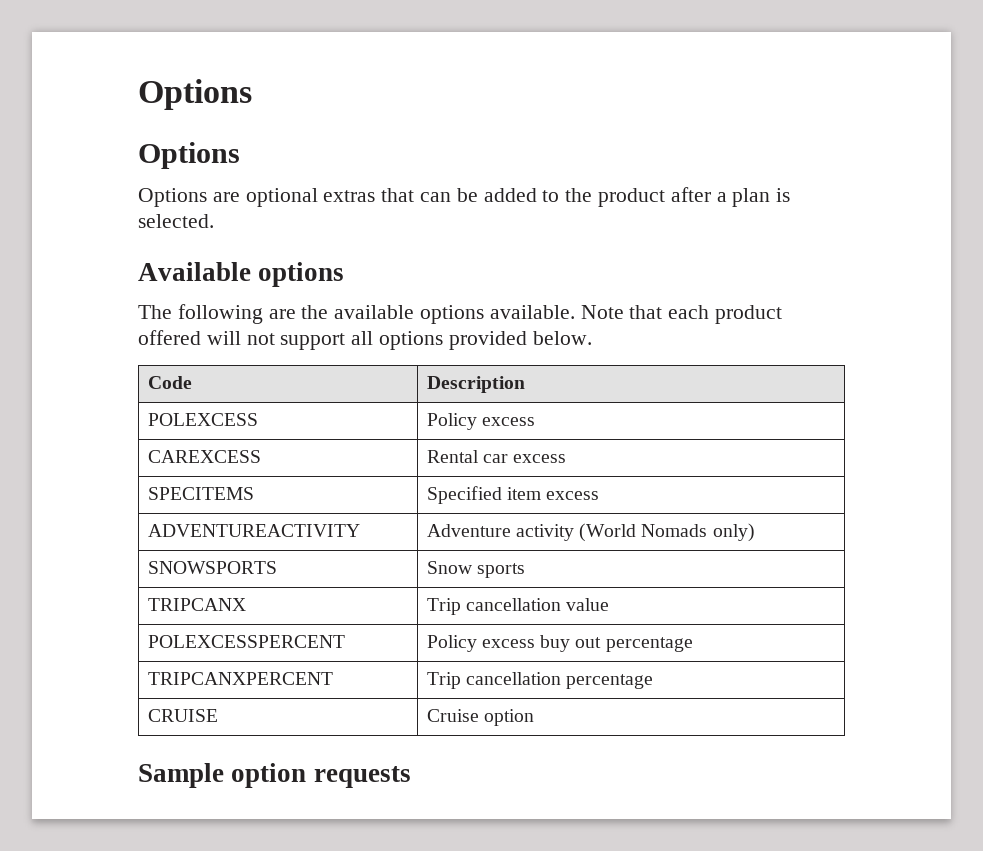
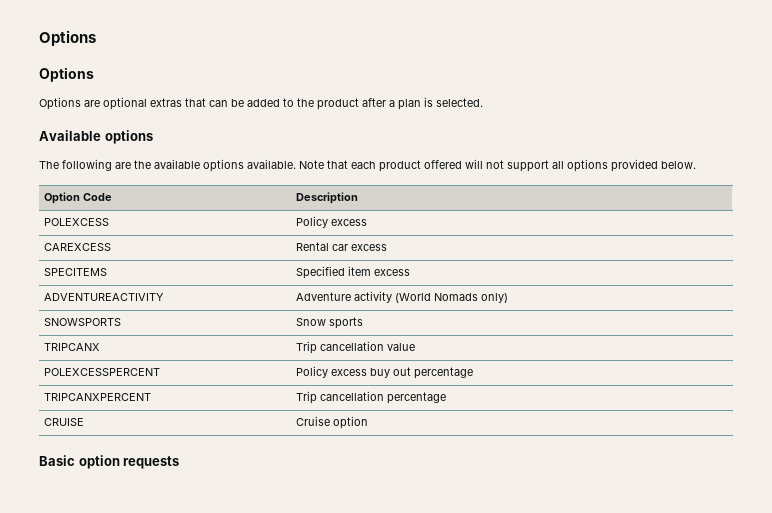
- Code | Description
+ Option Code | Description
- Sample option requests
+ Basic option requests

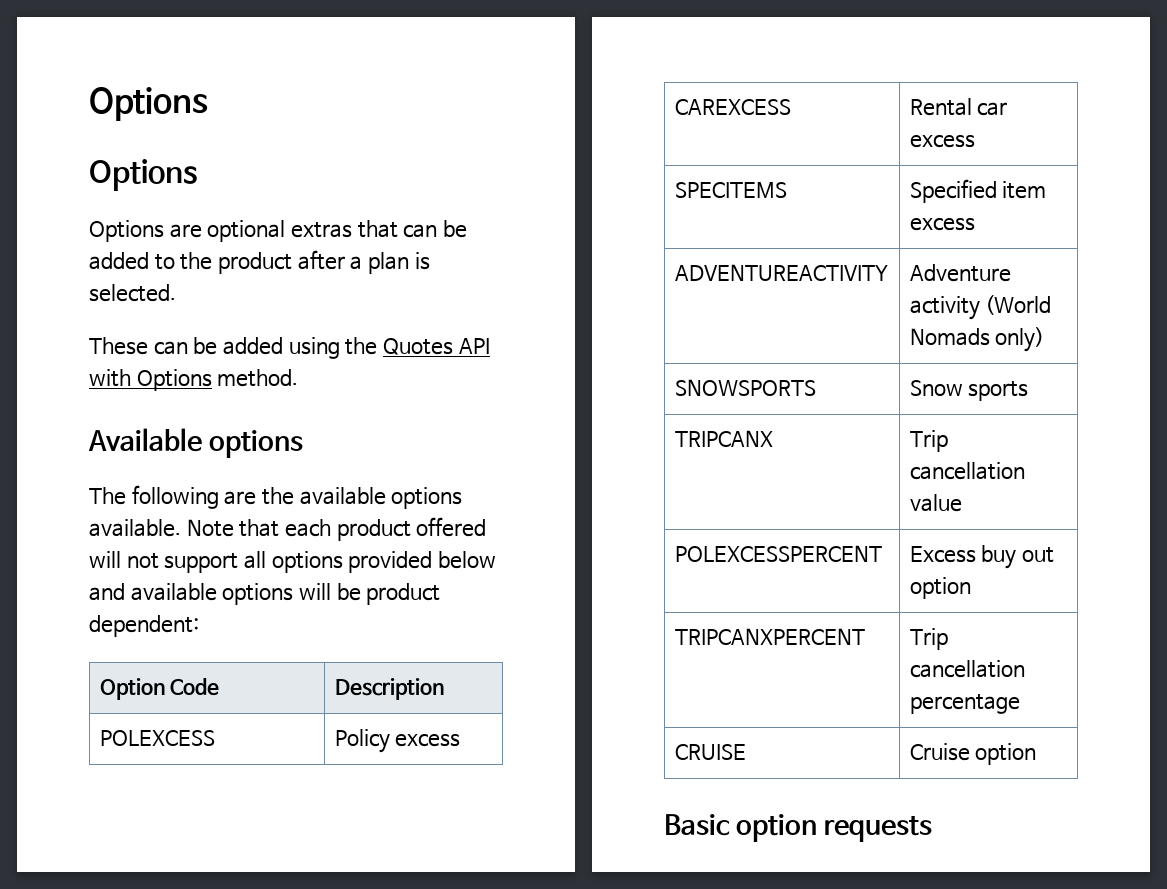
+ These can be added using the Quotes API with Options method.
- Note that each product offered will not support all options provided below.
+ Note that each product offered will not support all options provided below and available options will be product dependent:
- POLEXCESSPERCENT | Policy excess buy out percentage
+ POLEXCESSPERCENT | Excess buy out option

